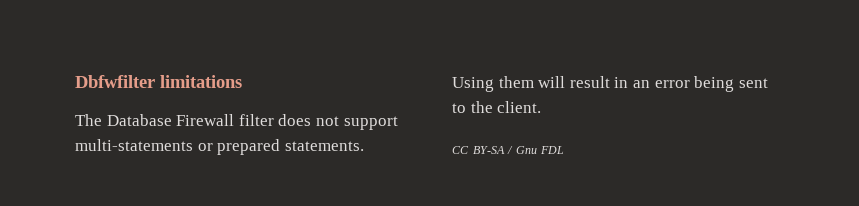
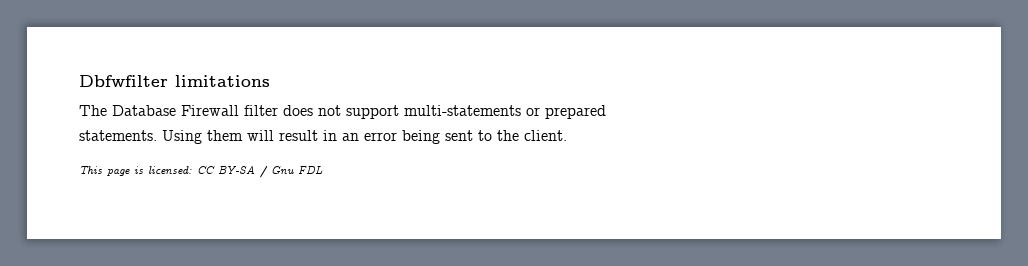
- The Database Firewall filter does not support multi-statements or prepared statements.
+ The Database Firewall filter does not support multi-statements or prepared
+ statements.
- CC BY-SA / Gnu FDL
+ This page is licensed: CC BY-SA / Gnu FDL

